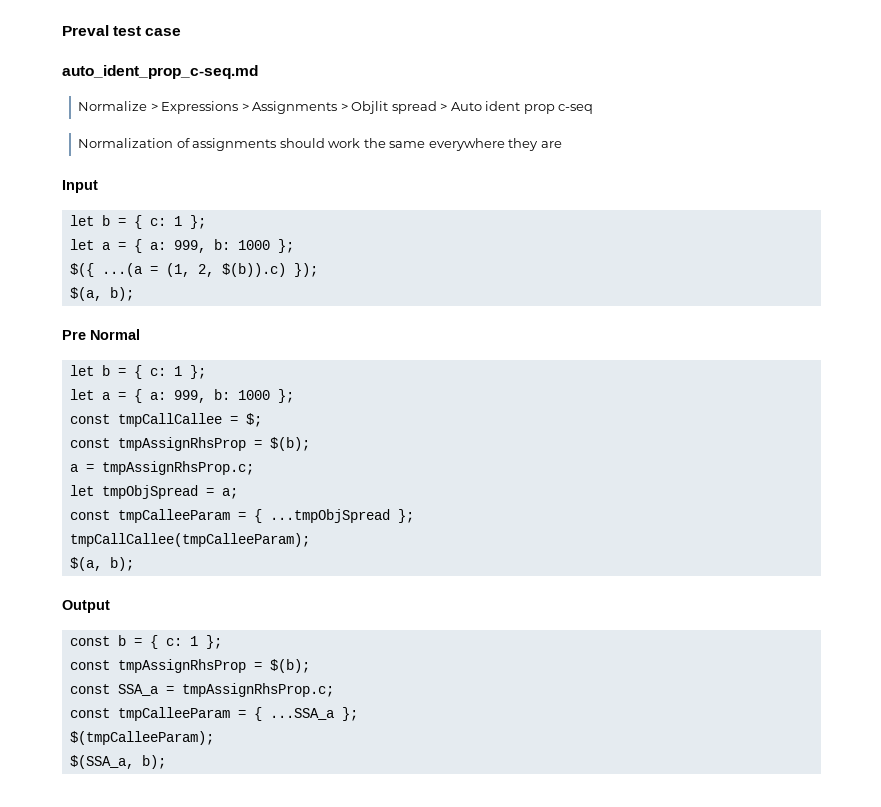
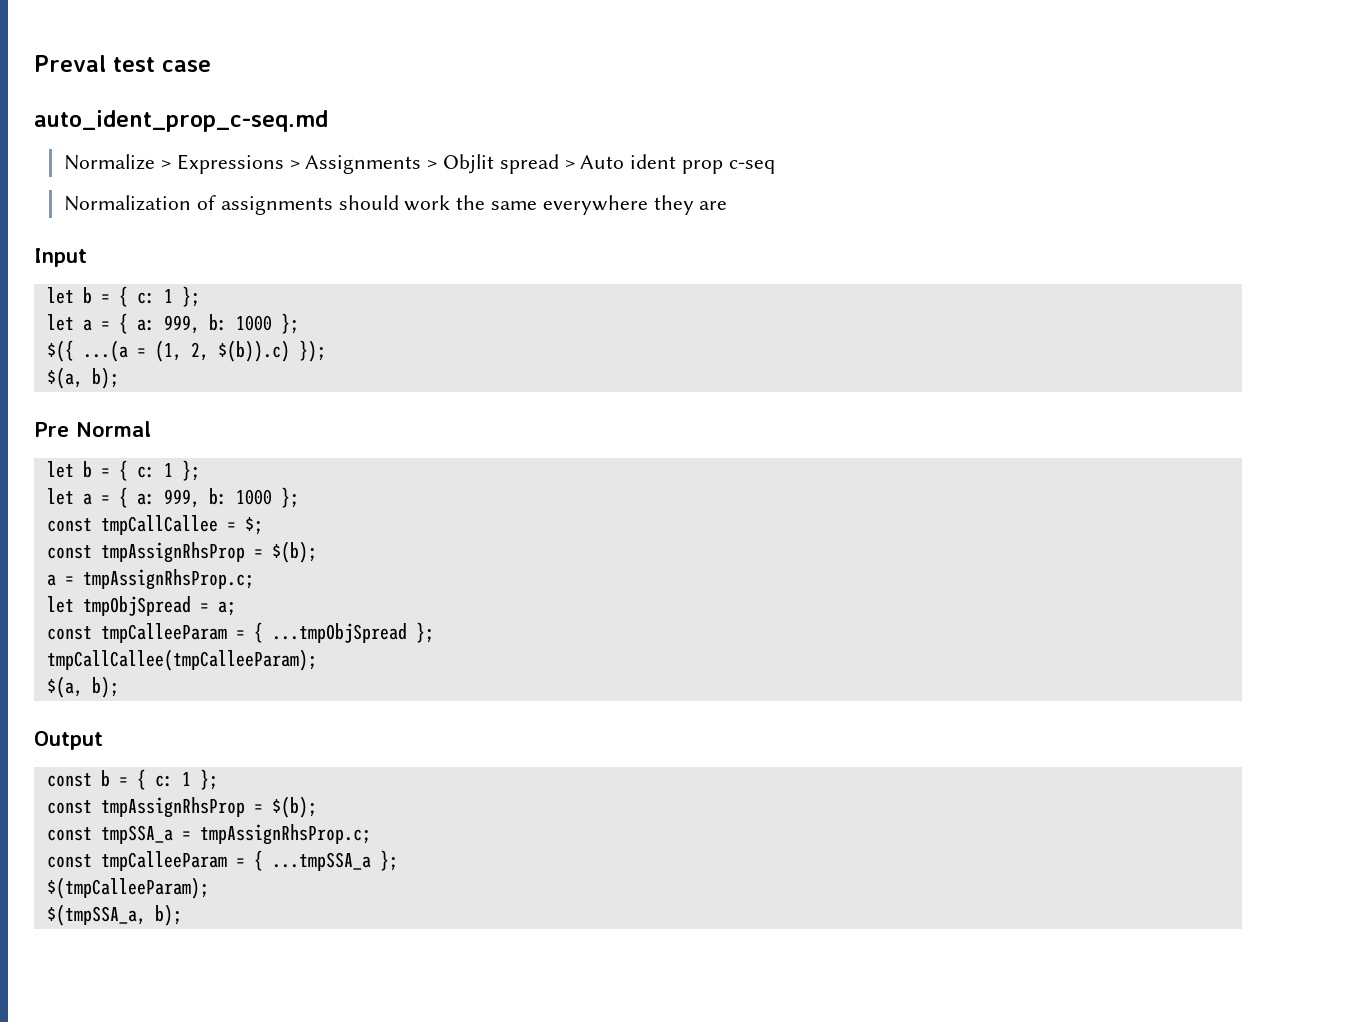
- const SSA_a = tmpAssignRhsProp.c;
+ const tmpSSA_a = tmpAssignRhsProp.c;
- const tmpCalleeParam = { ...SSA_a };
+ const tmpCalleeParam = { ...tmpSSA_a };
- $(SSA_a, b);
+ $(tmpSSA_a, b);

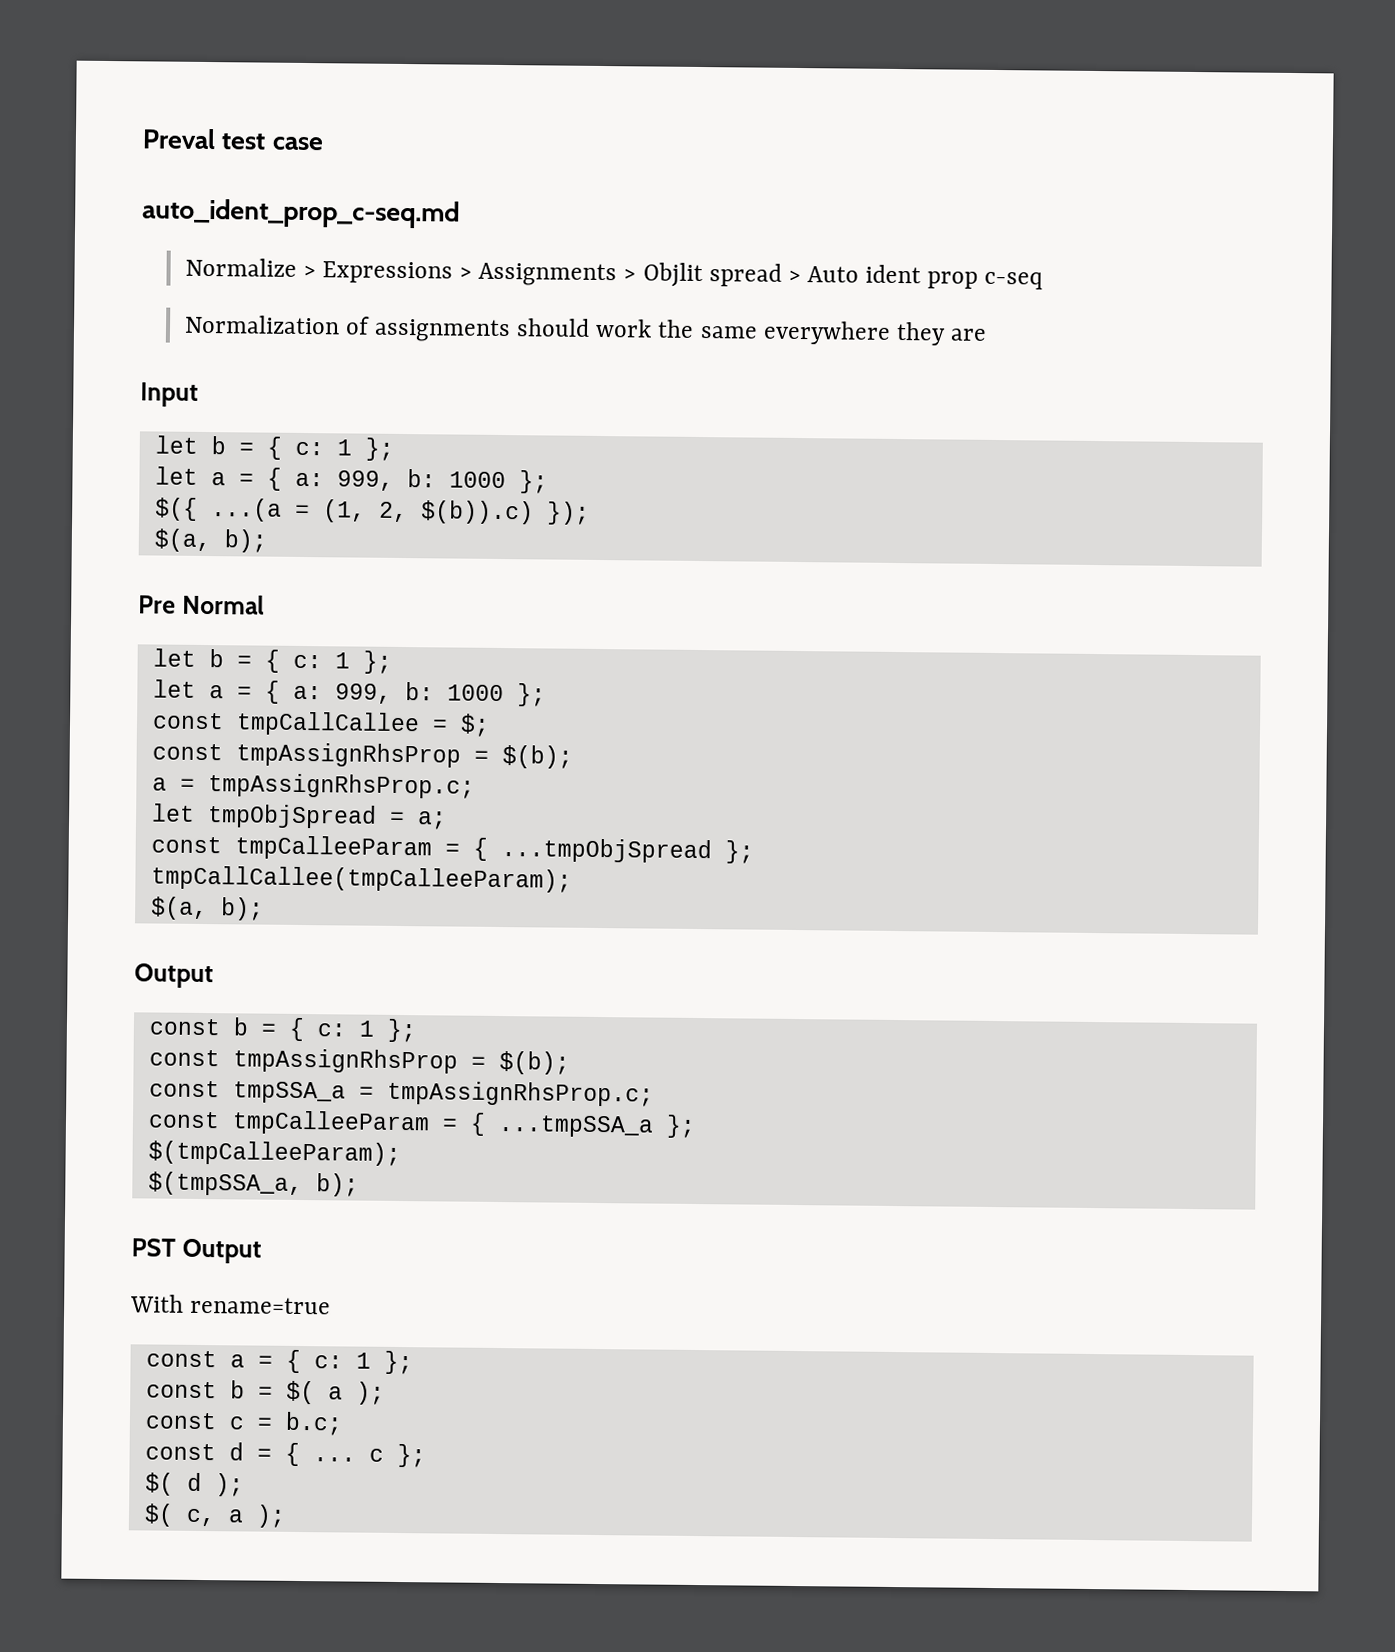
+ PST Output
+ With rename=true
+ const a = { c: 1 };
+ const b = $( a );
+ const c = b.c;
+ const d = { ... c };
+ $( d );
+ $( c, a );

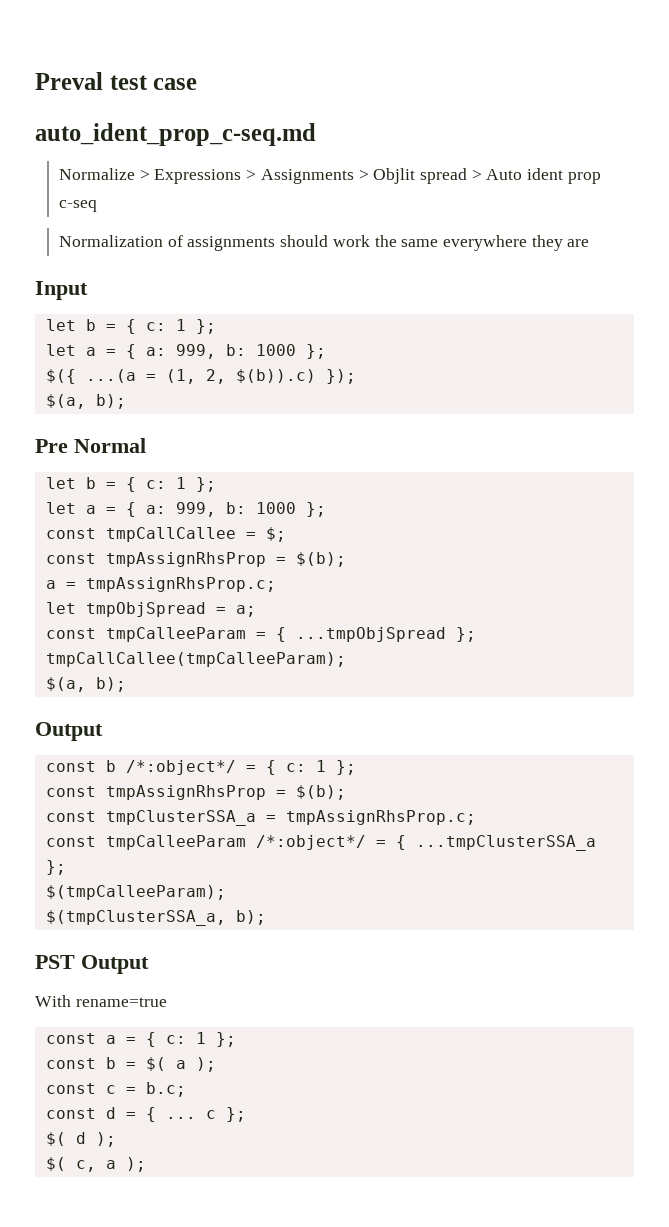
- const b = { c: 1 };
+ const b /*:object*/ = { c: 1 };
- const tmpSSA_a = tmpAssignRhsProp.c;
+ const tmpClusterSSA_a = tmpAssignRhsProp.c;
- const tmpCalleeParam = { ...tmpSSA_a };
+ const tmpCalleeParam /*:object*/ = { ...tmpClusterSSA_a };
- $(tmpSSA_a, b);
+ $(tmpClusterSSA_a, b);

